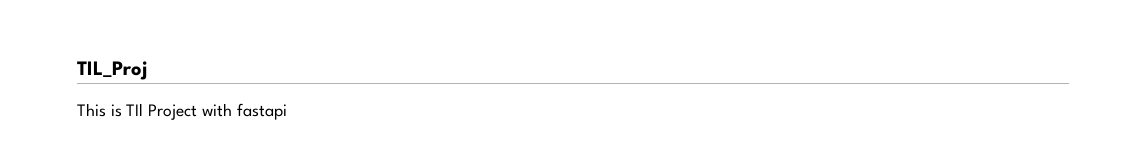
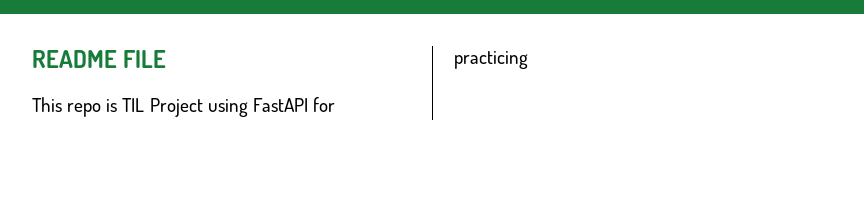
- TIL_Proj
+ README FILE
- This is TIl Project with fastapi
+ This repo is TIL Project using FastAPI for practicing

